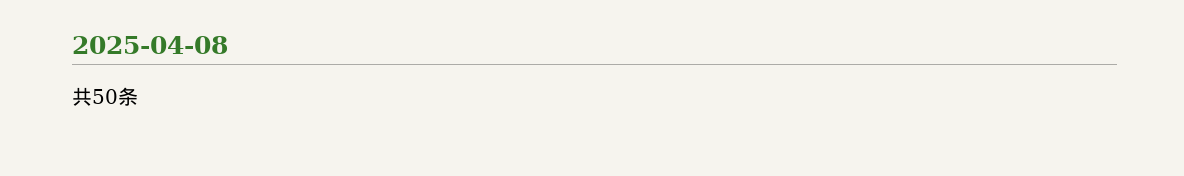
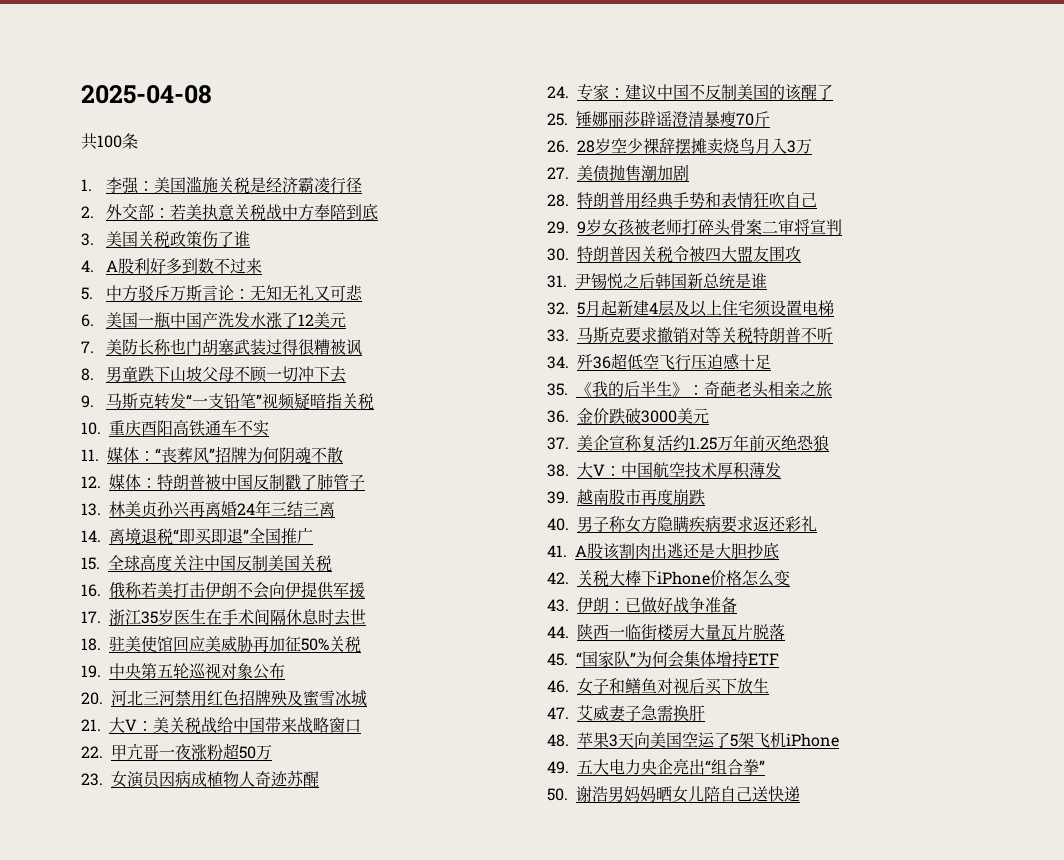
- 共50条
+ 共100条
+ 1.李强：美国滥施关税是经济霸凌行径
+ 2.外交部：若美执意关税战中方奉陪到底
+ 3.美国关税政策伤了谁
+ 4. A股利好多到数不过来
+ 5.中方驳斥万斯言论：无知无礼又可悲
+ 6.美国一瓶中国产洗发水涨了12美元
+ 7.美防长称也门胡塞武装过得很糟被讽
+ 8.男童跌下山坡父母不顾一切冲下去
+ 9.马斯克转发“一支铅笔”视频疑暗指关税
+ 10.重庆酉阳高铁通车不实
+ 11.媒体：“丧葬风”招牌为何阴魂不散
+ 12.媒体：特朗普被中国反制戳了肺管子
+ 13.林美贞孙兴再离婚24年三结三离
+ 14.离境退税“即买即退”全国推广
+ 15.全球高度关注中国反制美国关税
+ 16.俄称若美打击伊朗不会向伊提供军援
+ 17.浙江35岁医生在手术间隔休息时去世
+ 18.驻美使馆回应美威胁再加征50%关税
+ 19.中央第五轮巡视对象公布
+ 20.河北三河禁用红色招牌殃及蜜雪冰城
+ 21.大V：美关税战给中国带来战略窗口
+ 22.甲亢哥一夜涨粉超50万
+ 23.女演员因病成植物人奇迹苏醒
+ 24.专家：建议中国不反制美国的该醒了
+ 25.锤娜丽莎辟谣澄清暴瘦70斤
+ 26. 28岁空少裸辞摆摊卖烧鸟月入3万
+ 27.美债抛售潮加剧
+ 28.特朗普用经典手势和表情狂吹自己
+ 29. 9岁女孩被老师打碎头骨案二审将宣判
+ 30.特朗普因关税令被四大盟友围攻
+ 31.尹锡悦之后韩国新总统是谁
+ 32. 5月起新建4层及以上住宅须设置电梯
+ 33.马斯克要求撤销对等关税特朗普不听
+ 34.歼36超低空飞行压迫感十足
+ 35.《我的后半生》：奇葩老头相亲之旅
+ 36.金价跌破3000美元
+ 37.美企宣称复活约1.25万年前灭绝恐狼
+ 38.大V：中国航空技术厚积薄发
+ 39.越南股市再度崩跌
+ 40.男子称女方隐瞒疾病要求返还彩礼
+ 41. A股该割肉出逃还是大胆抄底
+ 42.关税大棒下iPhone价格怎么变
+ 43.伊朗：已做好战争准备
+ 44.陕西一临街楼房大量瓦片脱落
+ 45. “国家队”为何会集体增持ETF
+ 46.女子和鳝鱼对视后买下放生
+ 47.艾威妻子急需换肝
+ 48.苹果3天向美国空运了5架飞机iPhone
+ 49.五大电力央企亮出“组合拳”
+ 50.谢浩男妈妈晒女儿陪自己送快递

